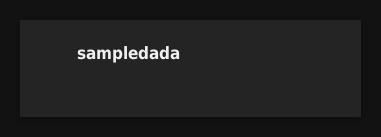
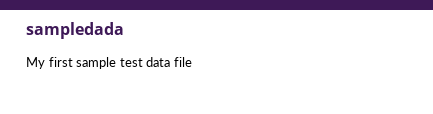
+ My first sample test data file

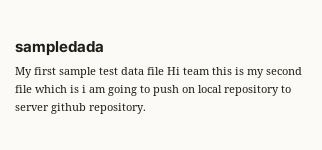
- My first sample test data file
+ My first sample test data file Hi team this is my second file which is i am going to push on local repository to server github repository.

